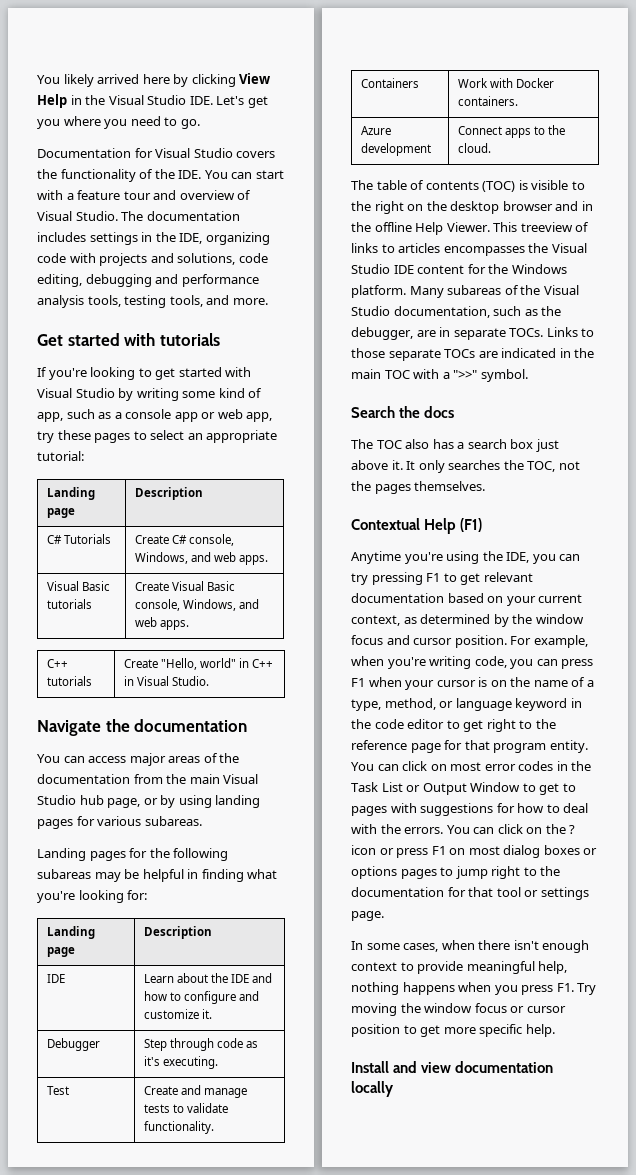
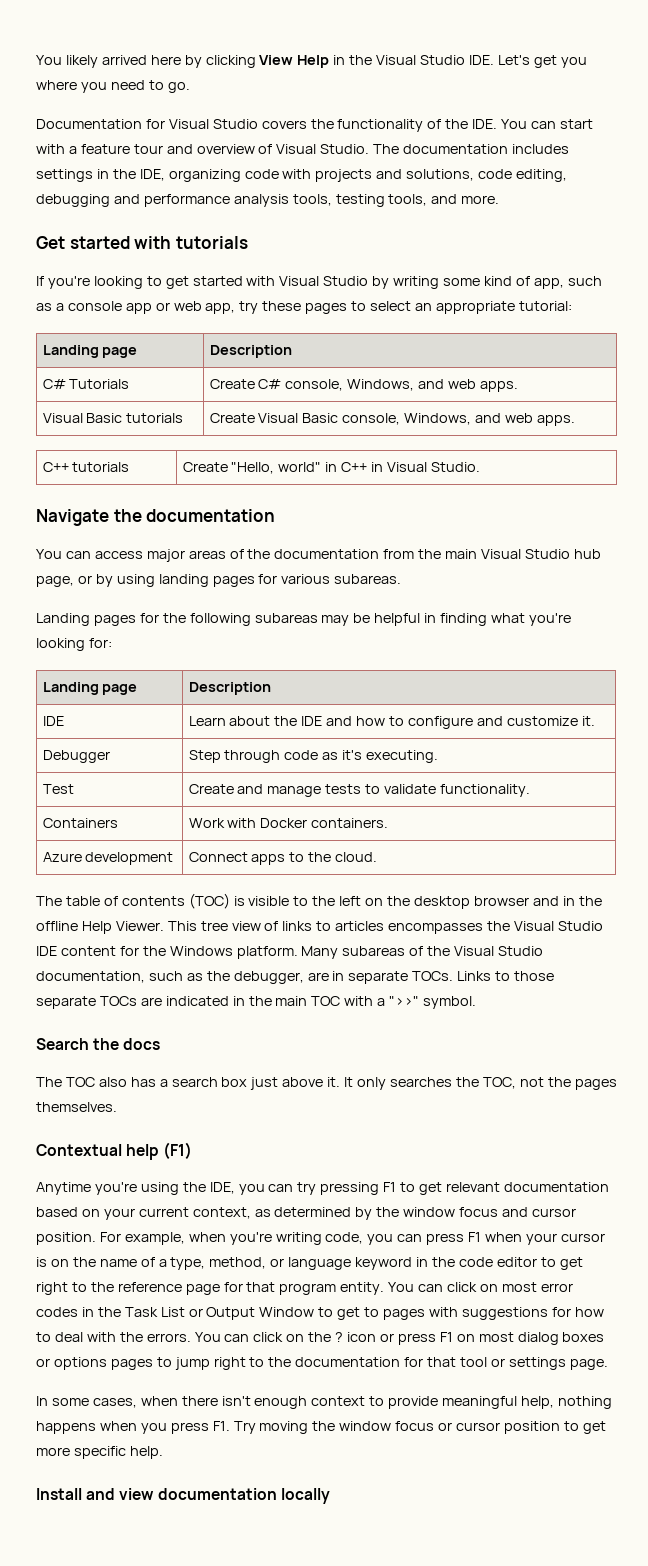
- The table of contents (TOC) is visible to the right on the desktop browser and in the offline Help Viewer.
+ The table of contents (TOC) is visible to the left on the desktop browser and in the offline Help Viewer.
- This treeview of links to articles encompasses the Visual Studio IDE content for the Windows platform.
+ This tree view of links to articles encompasses the Visual Studio IDE content for the Windows platform.
- Contextual Help (F1)
+ Contextual help (F1)

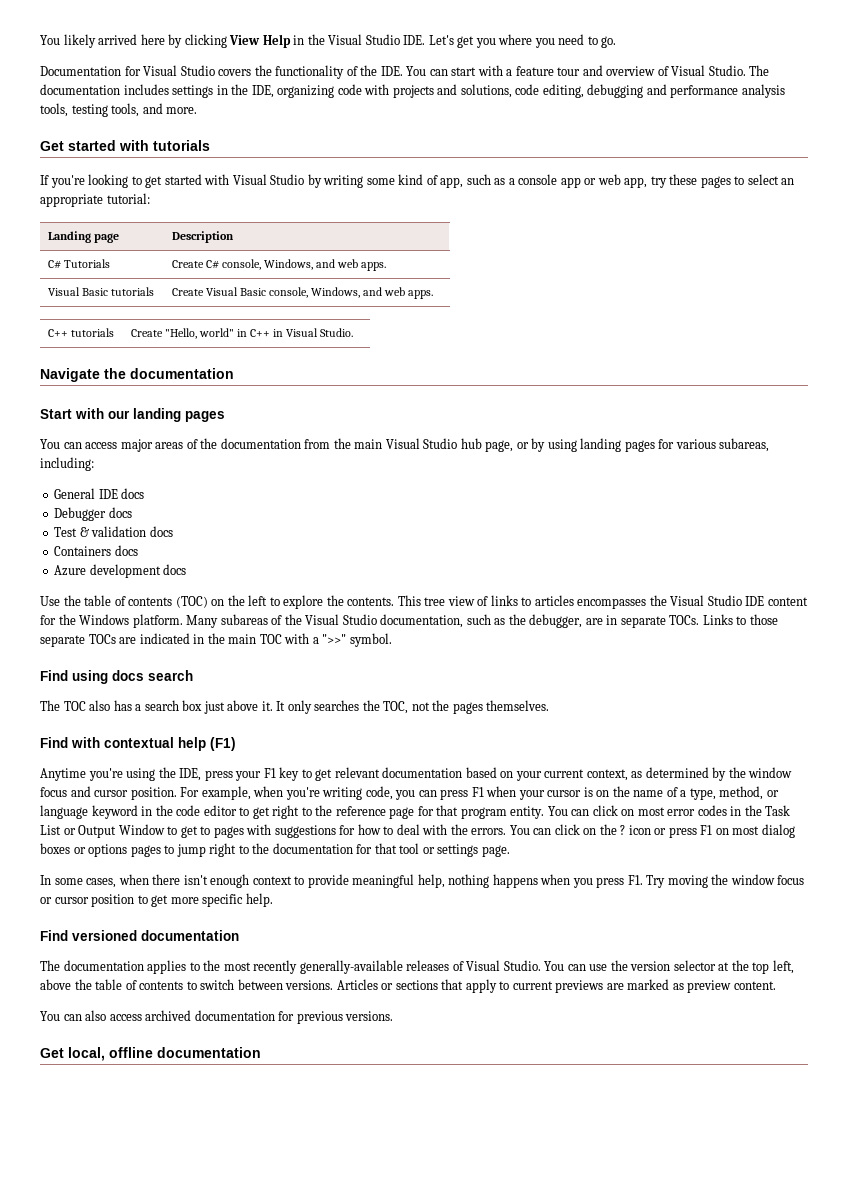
+ Start with our landing pages
- You can access major areas of the documentation from the main Visual Studio hub page, or by using landing pages for various subareas.
- Landing pages for the following subareas may be helpful in finding what you're looking for:
- Landing page | Description
- IDE | Learn about the IDE and how to configure and customize it.
- Debugger | Step through code as it's executing.
- Test | Create and manage tests to validate functionality.
- Containers | Work with Docker containers.
- Azure development | Connect apps to the cloud.
- The table of contents (TOC) is visible to the left on the desktop browser and in the offline Help Viewer.
+ You can access major areas of the documentation from the main Visual Studio hub page, or by using landing pages for various subareas, including:
+ General IDE docs
+ Debugger docs
+ Test & validation docs
+ Containers docs
+ Azure development docs
+ Use the table of contents (TOC) on the left to explore the contents.
- Search the docs
+ Find using docs search
- Contextual help (F1)
+ Find with contextual help (F1)
- Anytime you're using the IDE, you can try pressing F1 to get relevant documentation based on your current context, as determined by the window focus and cursor position.
+ Anytime you're using the IDE, press your F1 key to get relevant documentation based on your current context, as determined by the window focus and cursor position.
- Install and view documentation locally
+ Find versioned documentation
+ The documentation applies to the most recently generally-available releases of Visual Studio. You can use the version selector at the top left, above the table of contents to switch between versions. Articles or sections that apply to current previews are marked as preview content.
+ You can also access archived documentation for previous versions.
+ Get local, offline documentation

